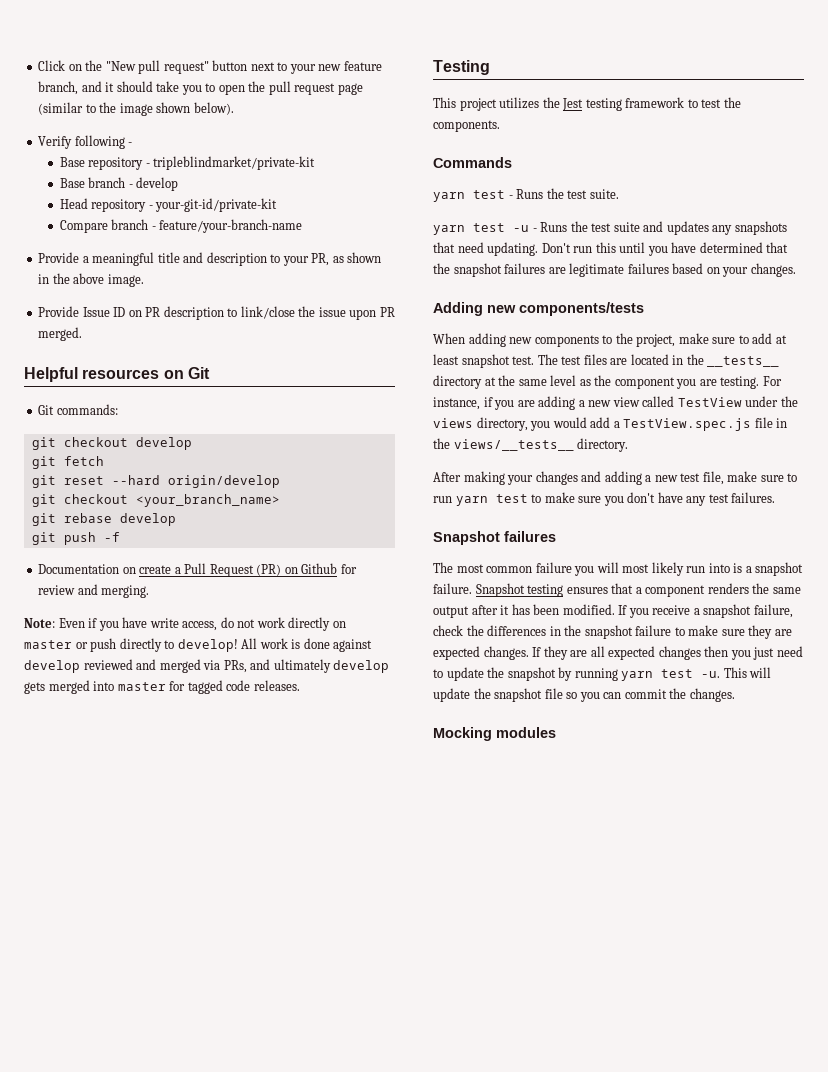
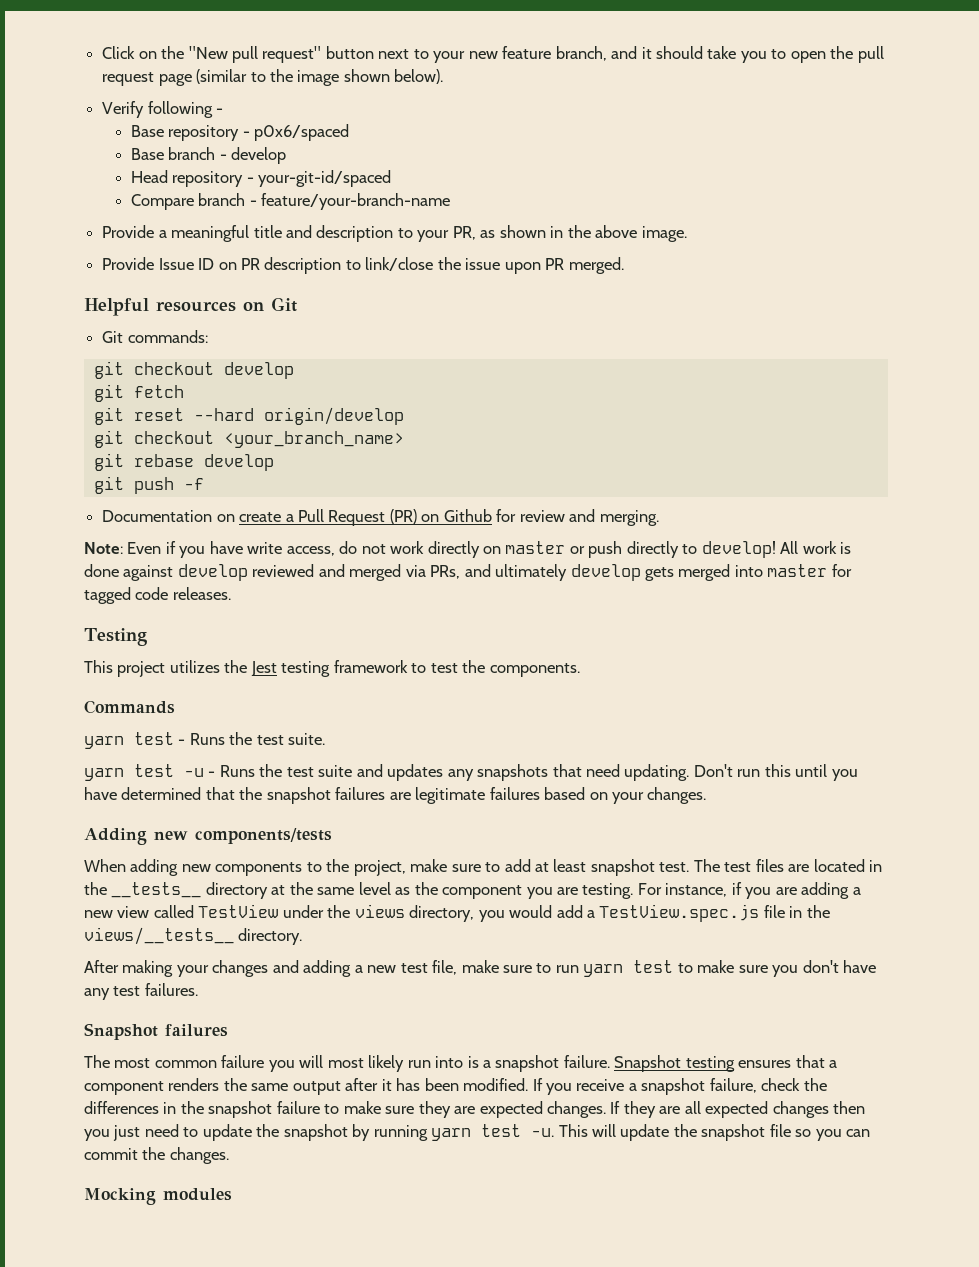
- Base repository - tripleblindmarket/private-kit
+ Base repository - p0x6/spaced
- Head repository - your-git-id/private-kit
+ Head repository - your-git-id/spaced

